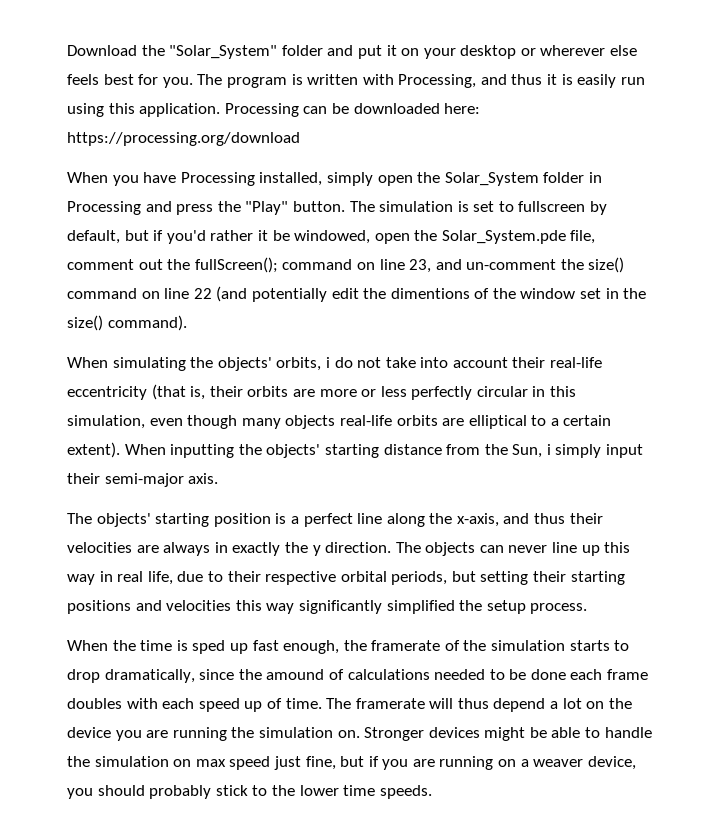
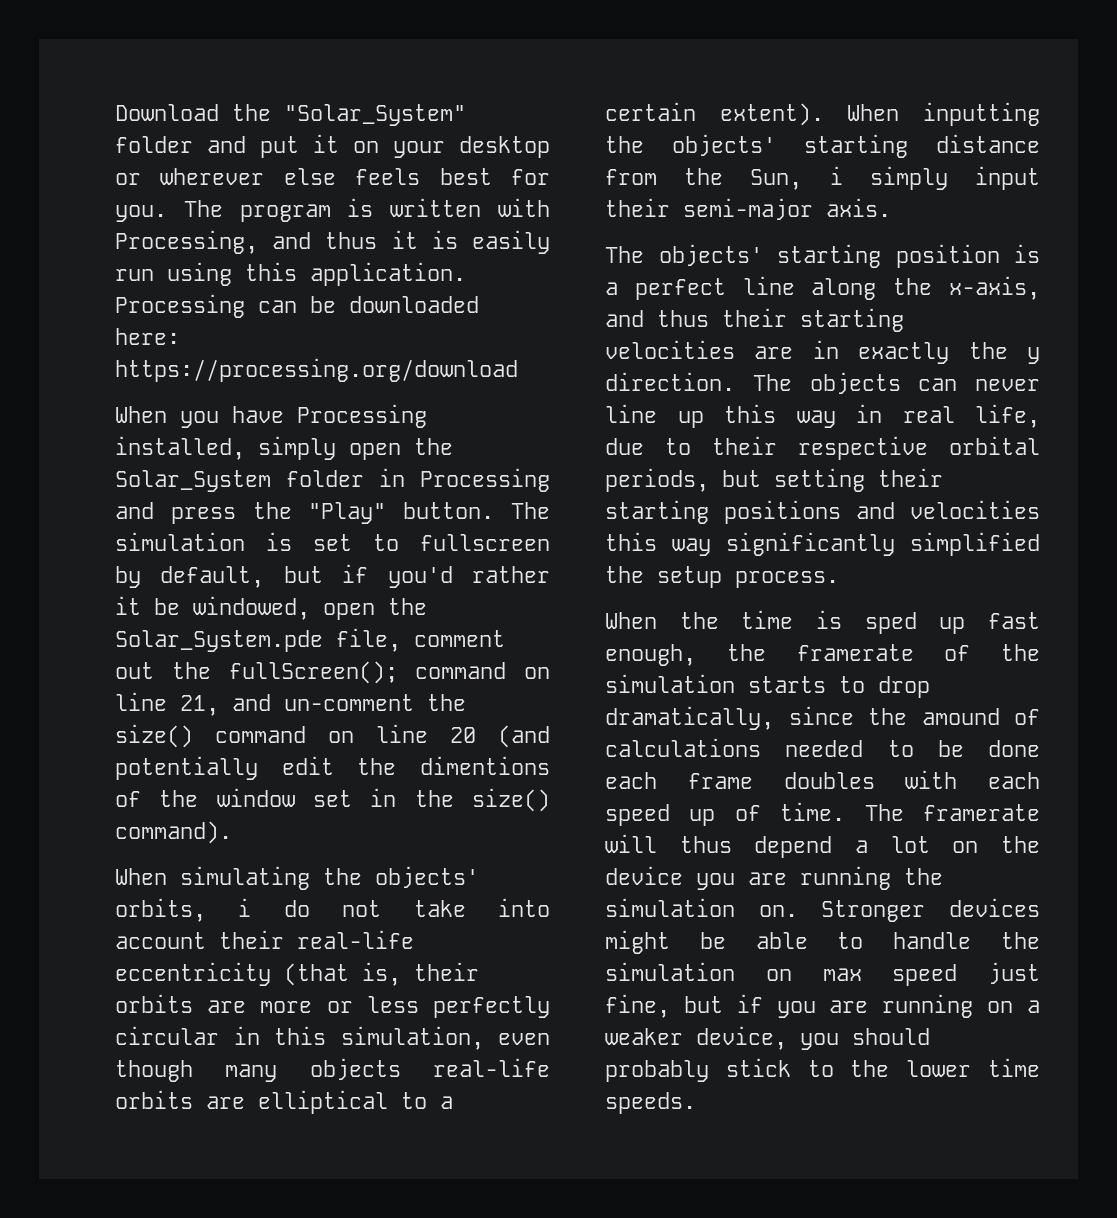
- The simulation is set to fullscreen by default, but if you'd rather it be windowed, open the Solar_System.pde file, comment out the fullScreen(); command on line 23, and un-comment the size() command on line 22 (and potentially edit the dimentions of the window set in the size() command).
+ The simulation is set to fullscreen by default, but if you'd rather it be windowed, open the Solar_System.pde file, comment out the fullScreen(); command on line 21, and un-comment the size() command on line 20 (and potentially edit the dimentions of the window set in the size() command).
- The objects' starting position is a perfect line along the x-axis, and thus their velocities are always in exactly the y direction.
+ The objects' starting position is a perfect line along the x-axis, and thus their starting velocities are in exactly the y direction.
- Stronger devices might be able to handle the simulation on max speed just fine, but if you are running on a weaver device, you should probably stick to the lower time speeds.
+ Stronger devices might be able to handle the simulation on max speed just fine, but if you are running on a weaker device, you should probably stick to the lower time speeds.

